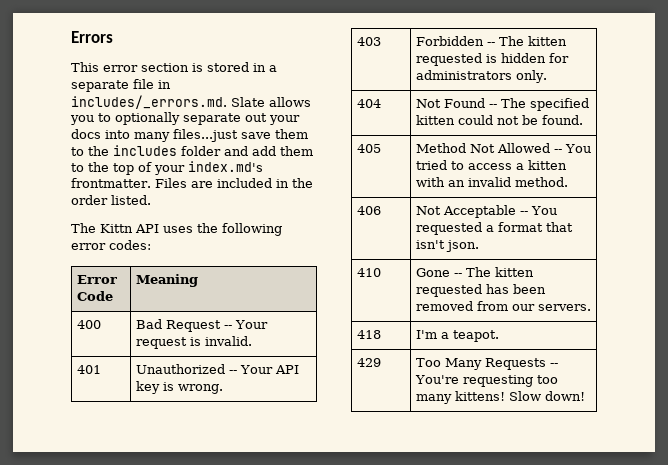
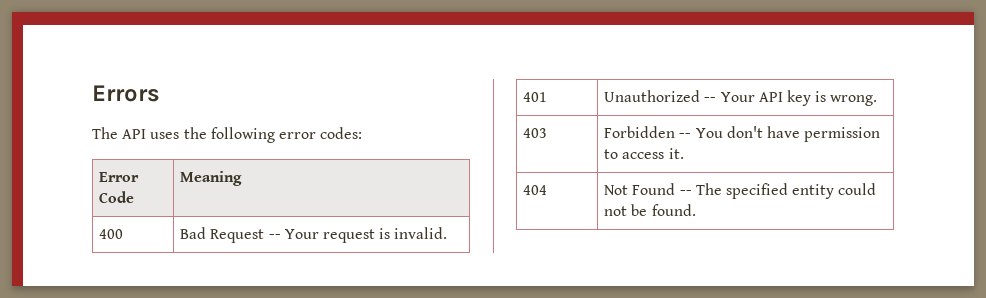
- This error section is stored in a separate file in includes/_errors.md. Slate allows you to optionally separate out your docs into many files...just save them to the includes folder and add them to the top of your index.md's frontmatter. Files are included in the order listed.
- The Kittn API uses the following error codes:
+ The API uses the following error codes:
- 403 | Forbidden -- The kitten requested is hidden for administrators only.
+ 403 | Forbidden -- You don't have permission to access it.
- 404 | Not Found -- The specified kitten could not be found.
+ 404 | Not Found -- The specified entity could not be found.
- 405 | Method Not Allowed -- You tried to access a kitten with an invalid method.
- 406 | Not Acceptable -- You requested a format that isn't json.
- 410 | Gone -- The kitten requested has been removed from our servers.
- 418 | I'm a teapot.
- 429 | Too Many Requests -- You're requesting too many kittens! Slow down!

